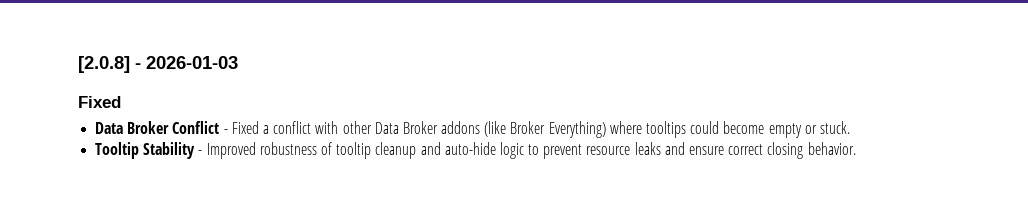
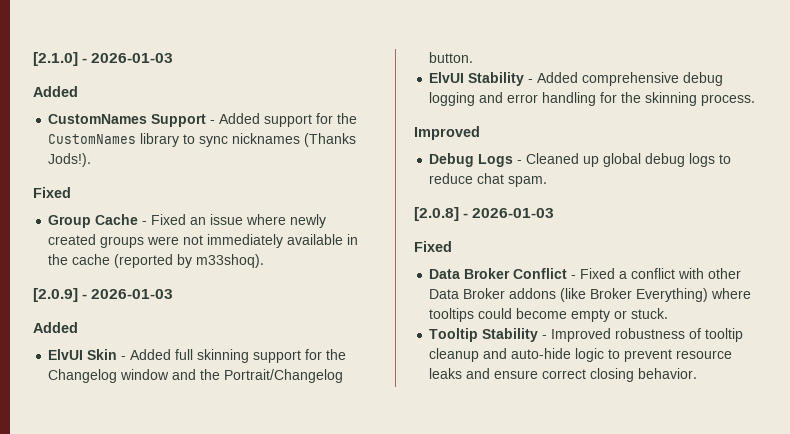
+ [2.1.0] - 2026-01-03
+ Added
+ CustomNames Support - Added support for the CustomNames library to sync nicknames (Thanks Jods!).
+ Fixed
+ Group Cache - Fixed an issue where newly created groups were not immediately available in the cache (reported by m33shoq).
+ [2.0.9] - 2026-01-03
+ Added
+ ElvUI Skin - Added full skinning support for the Changelog window and the Portrait/Changelog button.
+ ElvUI Stability - Added comprehensive debug logging and error handling for the skinning process.
+ Improved
+ Debug Logs - Cleaned up global debug logs to reduce chat spam.

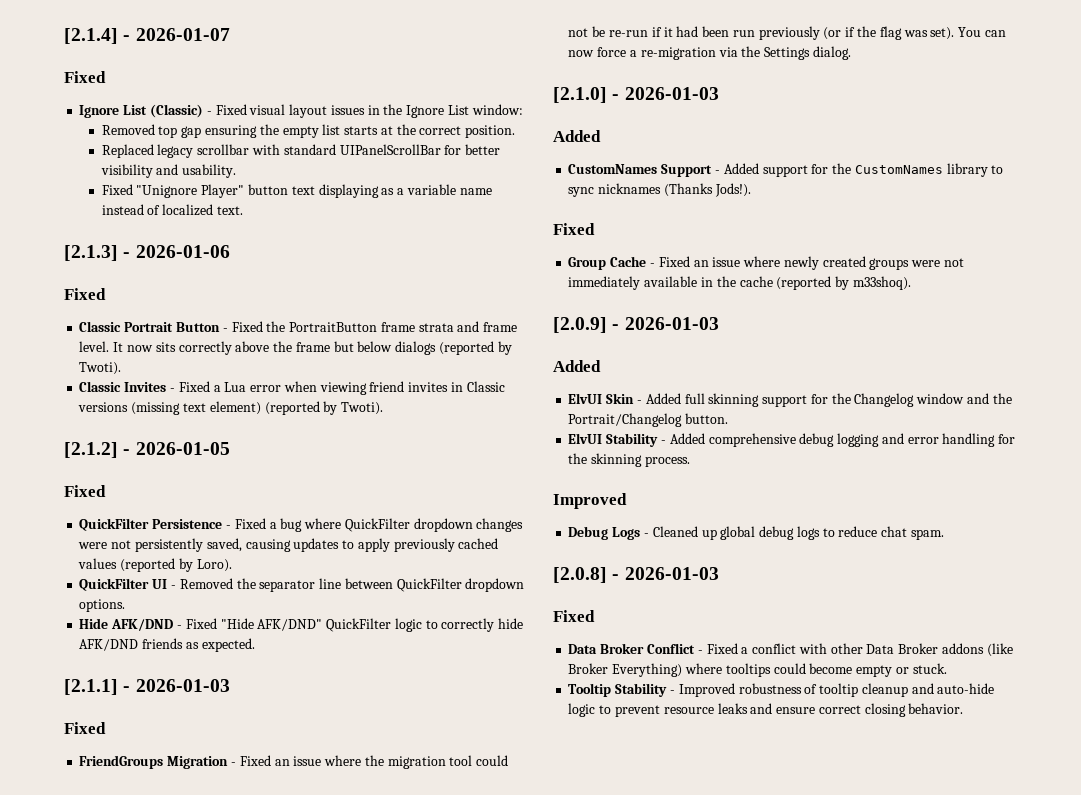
+ [2.1.4] - 2026-01-07
+ Fixed
+ Ignore List (Classic) - Fixed visual layout issues in the Ignore List window:
+ Removed top gap ensuring the empty list starts at the correct position.
+ Replaced legacy scrollbar with standard UIPanelScrollBar for better visibility and usability.
+ Fixed "Unignore Player" button text displaying as a variable name instead of localized text.
+ [2.1.3] - 2026-01-06
+ Fixed
+ Classic Portrait Button - Fixed the PortraitButton frame strata and frame level. It now sits correctly above the frame but below dialogs (reported by Twoti).
+ Classic Invites - Fixed a Lua error when viewing friend invites in Classic versions (missing text element) (reported by Twoti).
+ [2.1.2] - 2026-01-05
+ Fixed
+ QuickFilter Persistence - Fixed a bug where QuickFilter dropdown changes were not persistently saved, causing updates to apply previously cached values (reported by Loro).
+ QuickFilter UI - Removed the separator line between QuickFilter dropdown options.
+ Hide AFK/DND - Fixed "Hide AFK/DND" QuickFilter logic to correctly hide AFK/DND friends as expected.
+ [2.1.1] - 2026-01-03
+ Fixed
+ FriendGroups Migration - Fixed an issue where the migration tool could not be re-run if it had been run previously (or if the flag was set). You can now force a re-migration via the Settings dialog.

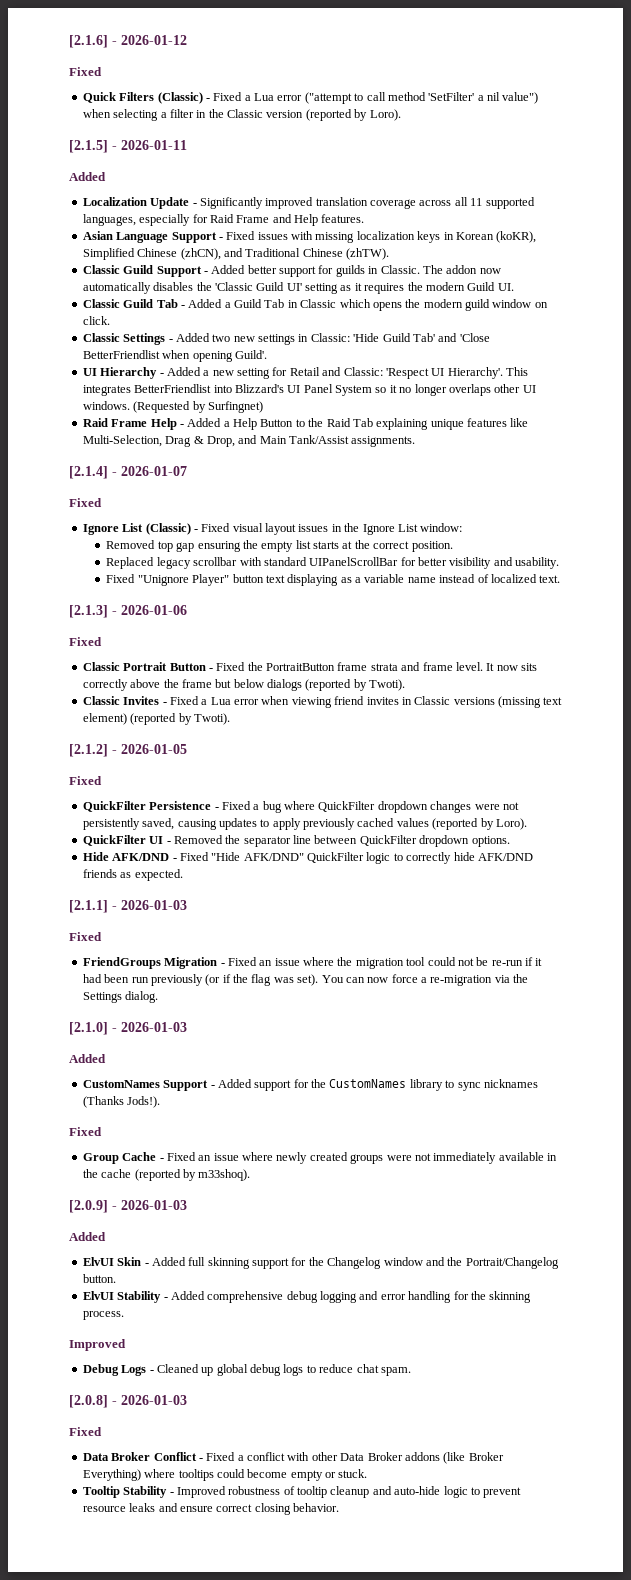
+ [2.1.6] - 2026-01-12
+ Fixed
+ Quick Filters (Classic) - Fixed a Lua error ("attempt to call method 'SetFilter' a nil value") when selecting a filter in the Classic version (reported by Loro).
+ [2.1.5] - 2026-01-11
+ Added
+ Localization Update - Significantly improved translation coverage across all 11 supported languages, especially for Raid Frame and Help features.
+ Asian Language Support - Fixed issues with missing localization keys in Korean (koKR), Simplified Chinese (zhCN), and Traditional Chinese (zhTW).
+ Classic Guild Support - Added better support for guilds in Classic. The addon now automatically disables the 'Classic Guild UI' setting as it requires the modern Guild UI.
+ Classic Guild Tab - Added a Guild Tab in Classic which opens the modern guild window on click.
+ Classic Settings - Added two new settings in Classic: 'Hide Guild Tab' and 'Close BetterFriendlist when opening Guild'.
+ UI Hierarchy - Added a new setting for Retail and Classic: 'Respect UI Hierarchy'. This integrates BetterFriendlist into Blizzard's UI Panel System so it no longer overlaps other UI windows. (Requested by Surfingnet)
+ Raid Frame Help - Added a Help Button to the Raid Tab explaining unique features like Multi-Selection, Drag & Drop, and Main Tank/Assist assignments.

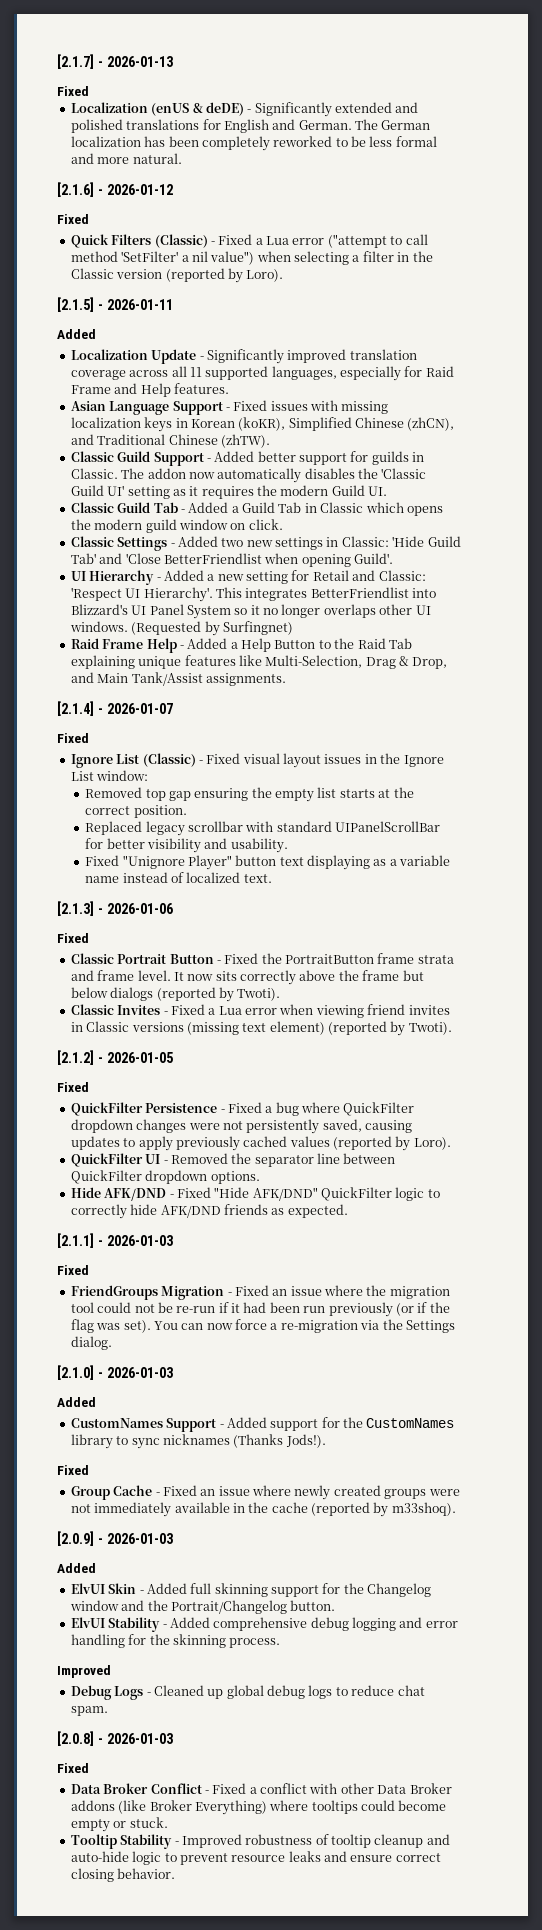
+ [2.1.7] - 2026-01-13
+ Fixed
+ Localization (enUS & deDE) - Significantly extended and polished translations for English and German. The German localization has been completely reworked to be less formal and more natural.

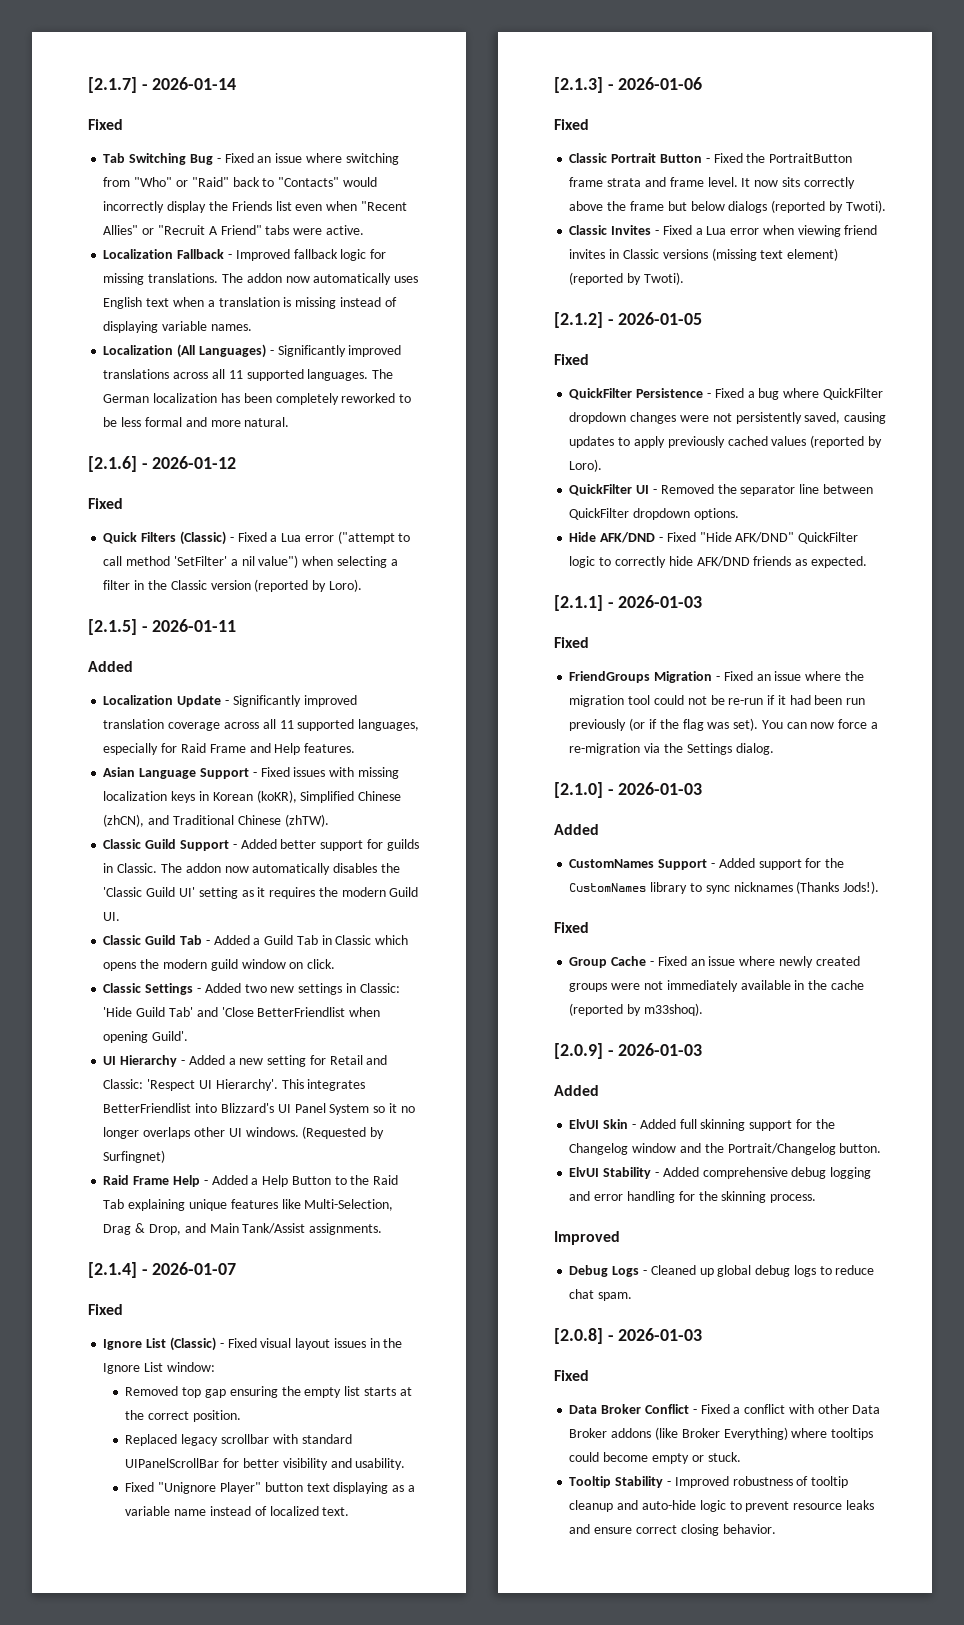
- [2.1.7] - 2026-01-13
+ [2.1.7] - 2026-01-14
  Fixed
- Localization (enUS & deDE) - Significantly extended and polished translations for English and German.
+ Tab Switching Bug - Fixed an issue where switching from "Who" or "Raid" back to "Contacts" would incorrectly display the Friends list even when "Recent Allies" or "Recruit A Friend" tabs were active.
+ Localization Fallback - Improved fallback logic for missing translations. The addon now automatically uses English text when a translation is missing instead of displaying variable names.
+ Localization (All Languages) - Significantly improved translations across all 11 supported languages.

